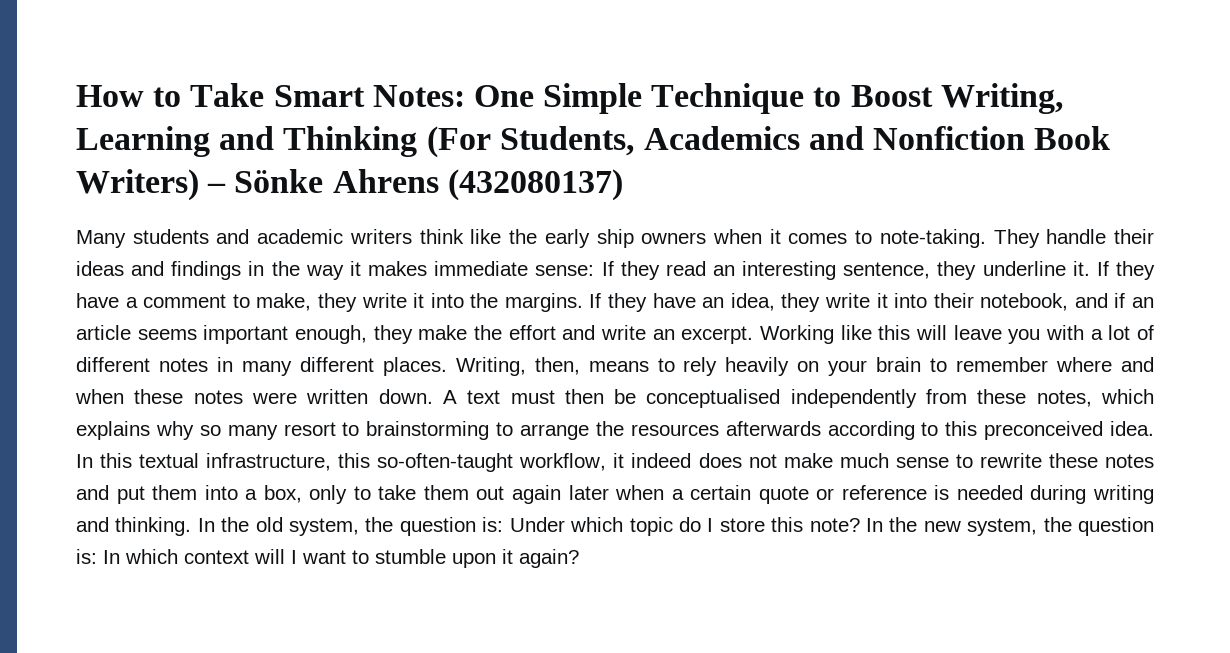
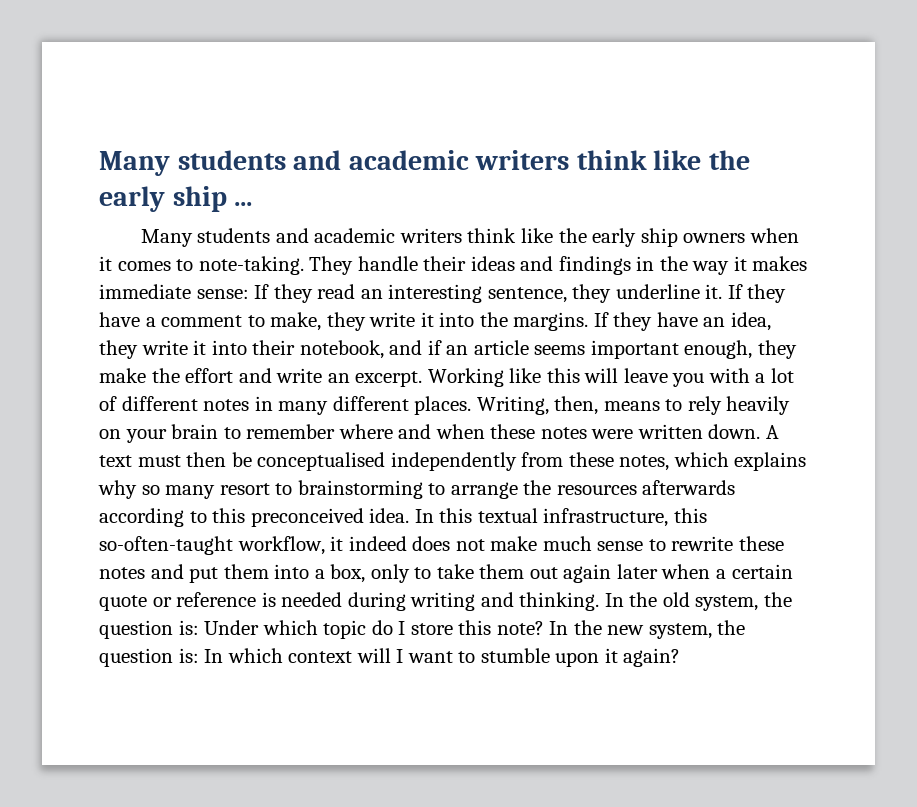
- How to Take Smart Notes: One Simple Technique to Boost Writing, Learning and Thinking (For Students, Academics and Nonfiction Book Writers) – Sönke Ahrens (432080137)
+ Many students and academic writers think like the early ship ...

